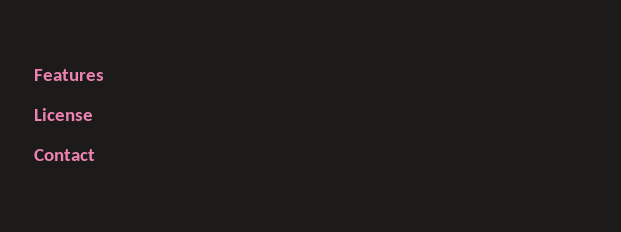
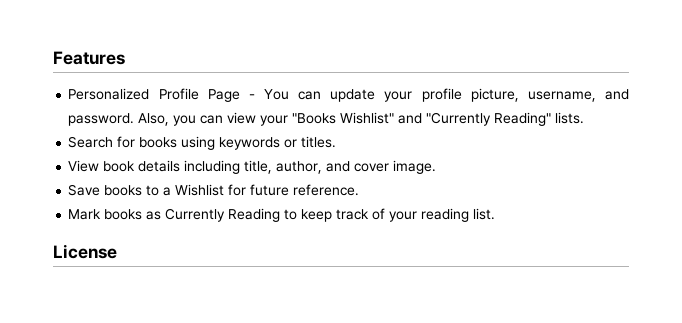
+ Personalized Profile Page - You can update your profile picture, username, and password. Also, you can view your "Books Wishlist" and "Currently Reading" lists.
+ Search for books using keywords or titles.
+ View book details including title, author, and cover image.
+ Save books to a Wishlist for future reference.
+ Mark books as Currently Reading to keep track of your reading list.
- Contact

